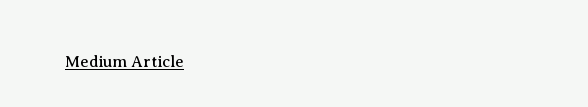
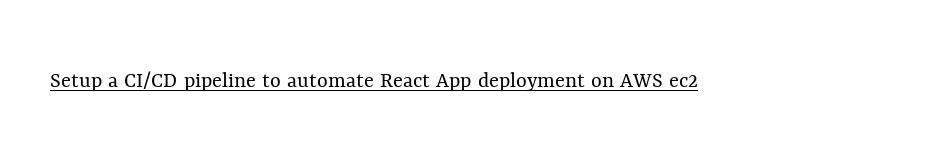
- Medium Article
+ Setup a CI/CD pipeline to automate React App deployment on AWS ec2

